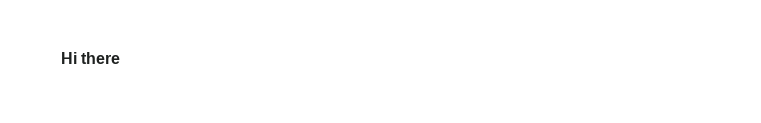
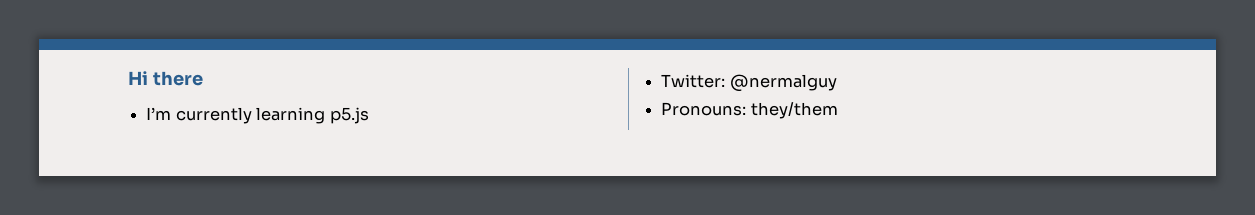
+ I’m currently learning p5.js
+ Twitter: @nermalguy
+ Pronouns: they/them

